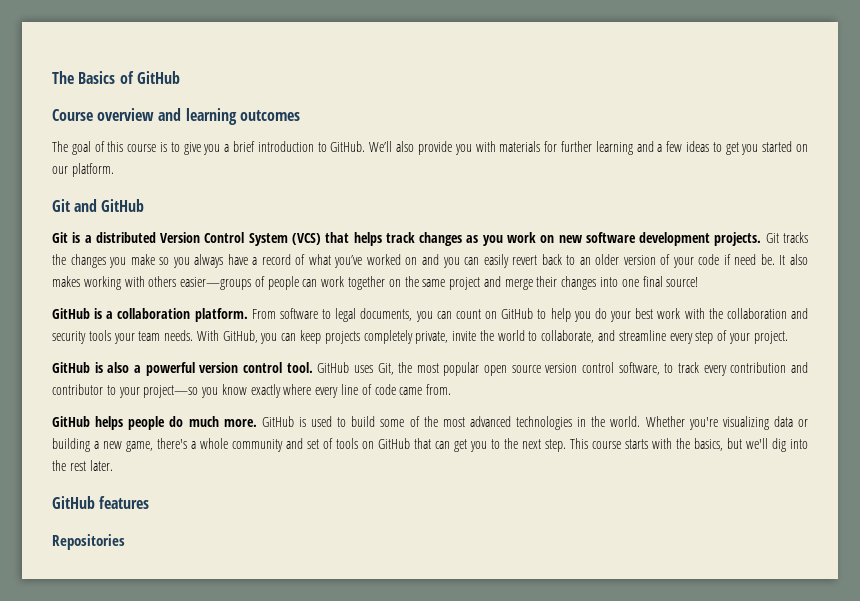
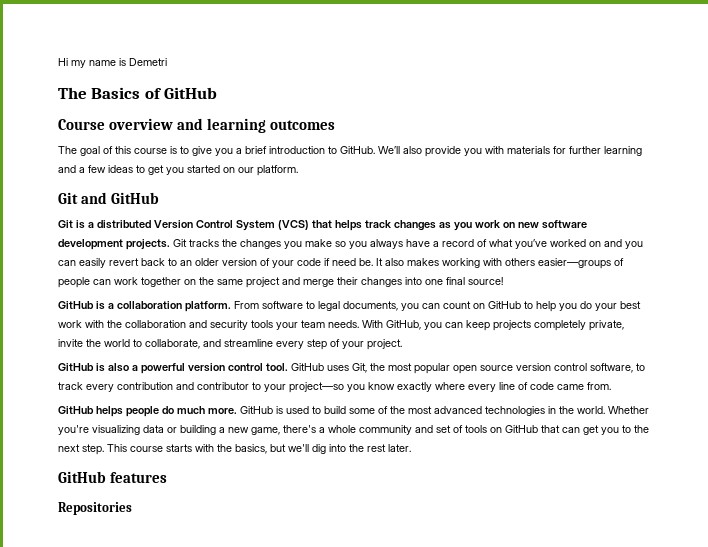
+ Hi my name is Demetri

